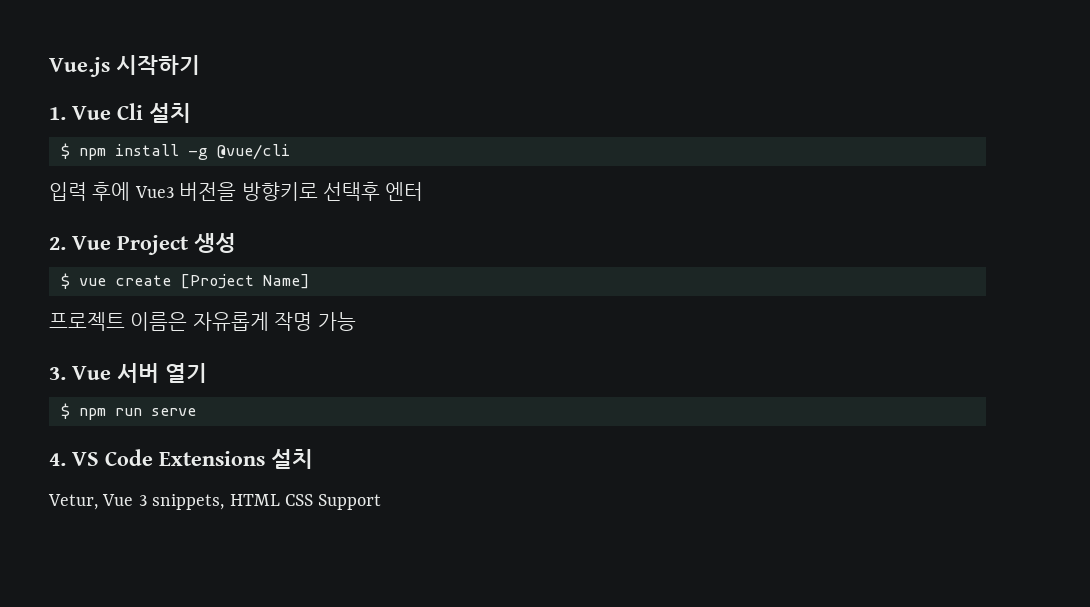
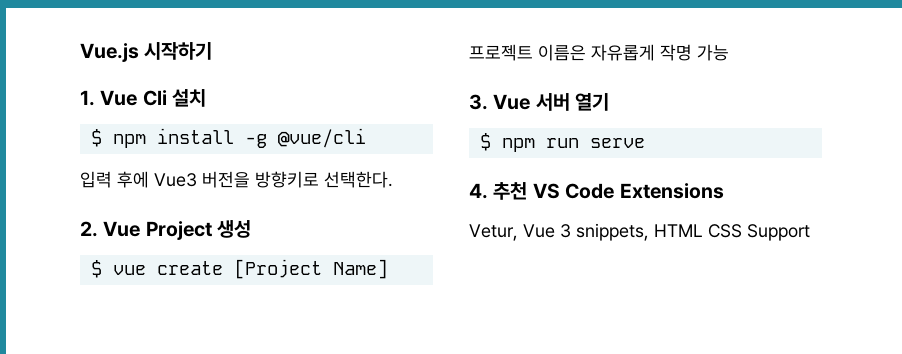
- 입력 후에 Vue3 버전을 방향키로 선택후 엔터
+ 입력 후에 Vue3 버전을 방향키로 선택한다.
- 4. VS Code Extensions 설치
+ 4. 추천 VS Code Extensions

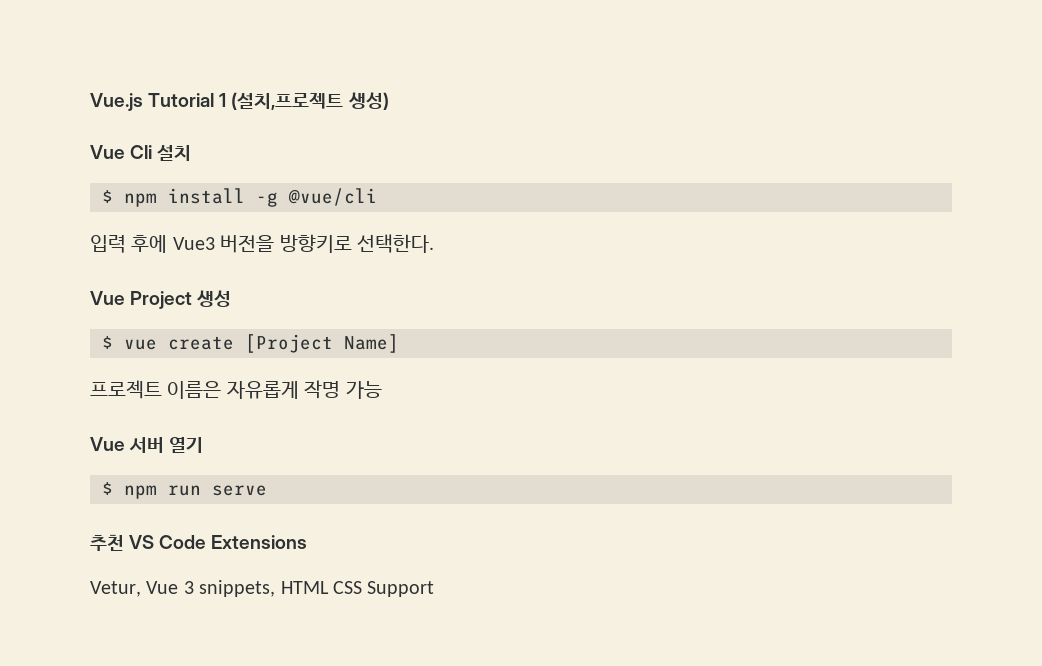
- Vue.js 시작하기
- 1. Vue Cli 설치
+ Vue.js Tutorial 1 (설치,프로젝트 생성)
+ Vue Cli 설치
- 2. Vue Project 생성
+ Vue Project 생성
- 3. Vue 서버 열기
+ Vue 서버 열기
- 4. 추천 VS Code Extensions
+ 추천 VS Code Extensions

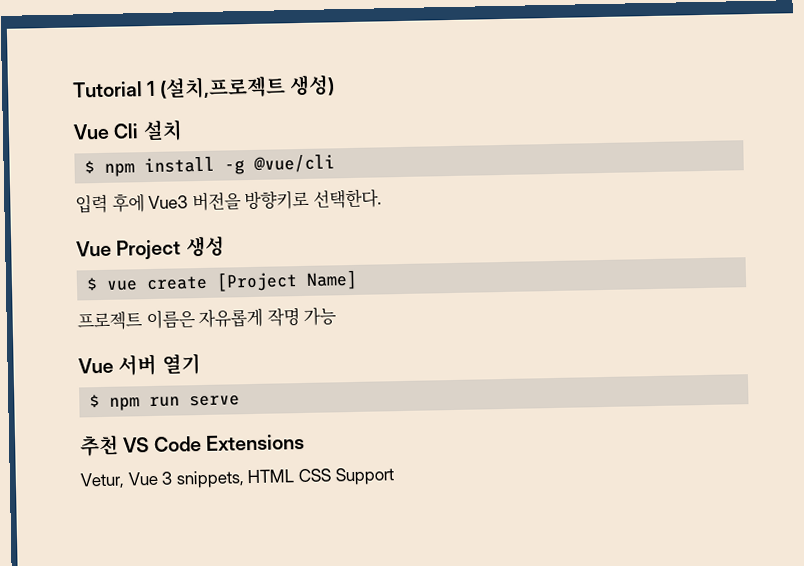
- Vue.js Tutorial 1 (설치,프로젝트 생성)
+ Tutorial 1 (설치,프로젝트 생성)

